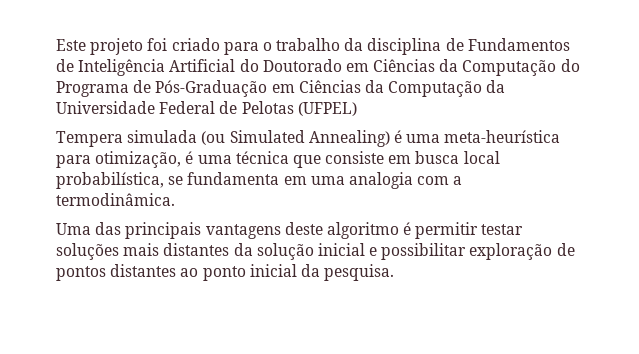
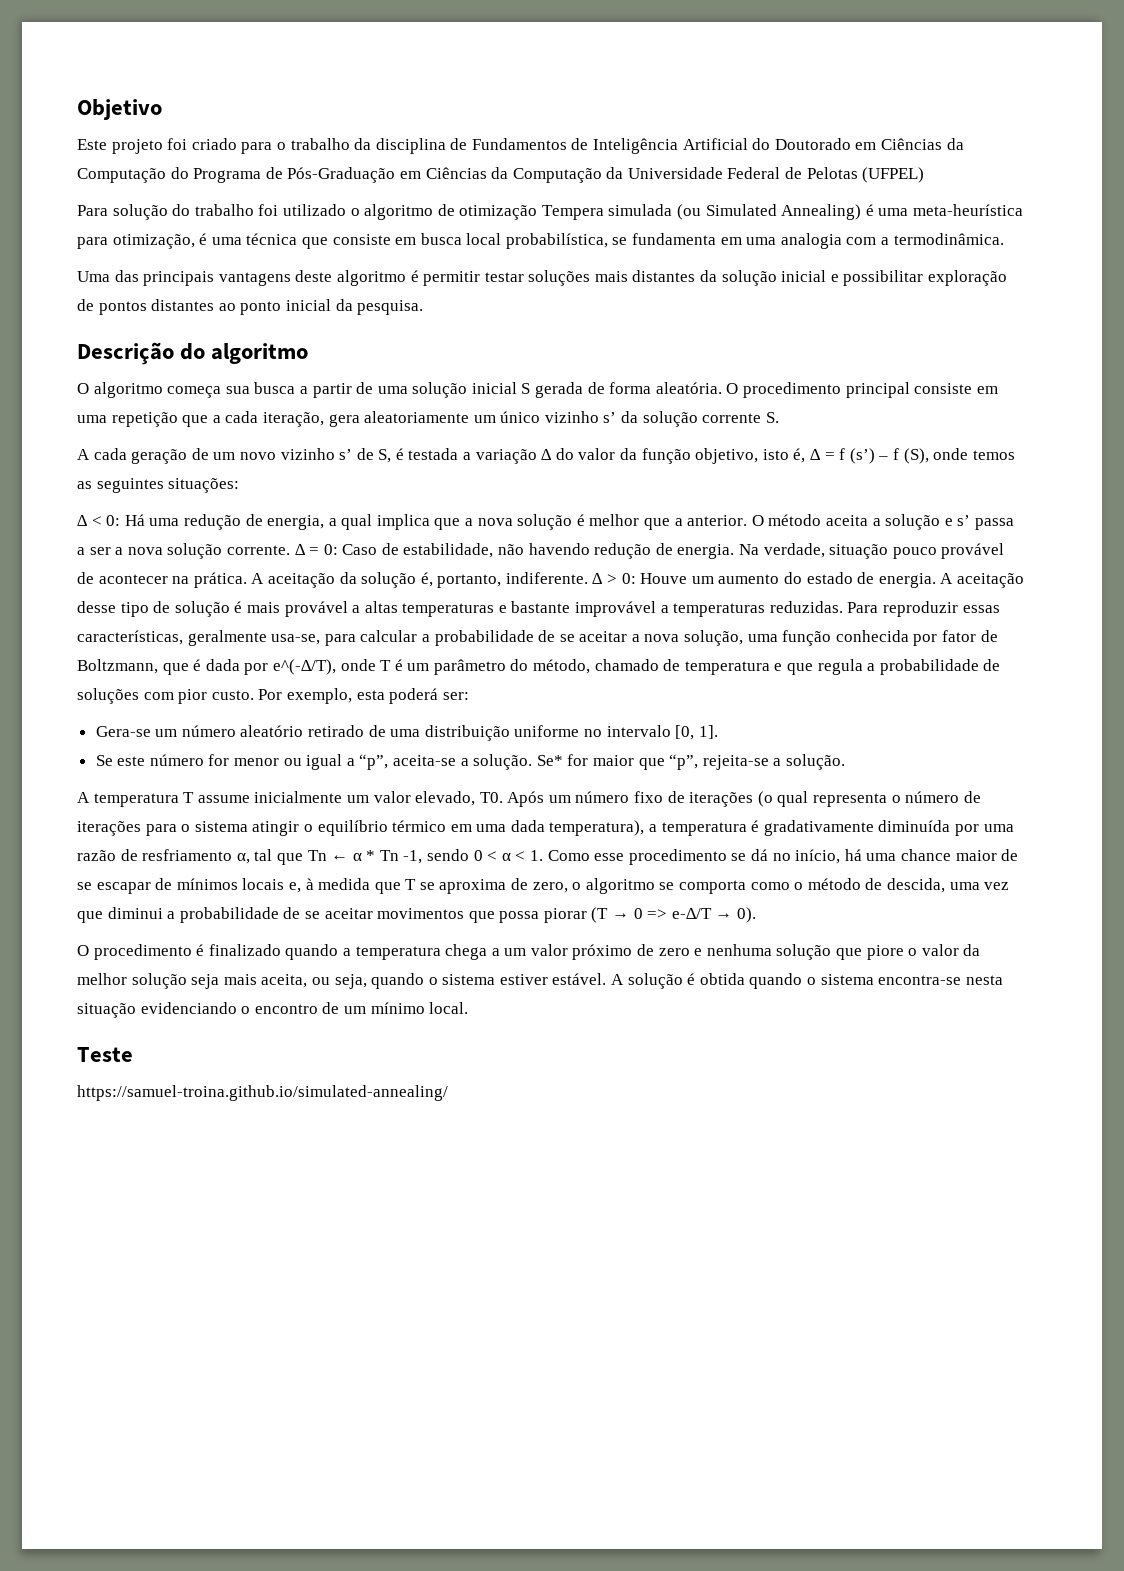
+ Objetivo
- Tempera simulada (ou Simulated Annealing) é uma meta-heurística para otimização, é uma técnica que consiste em busca local probabilística, se fundamenta em uma analogia com a termodinâmica.
+ Para solução do trabalho foi utilizado o algoritmo de otimização Tempera simulada (ou Simulated Annealing) é uma meta-heurística para otimização, é uma técnica que consiste em busca local probabilística, se fundamenta em uma analogia com a termodinâmica.
+ Descrição do algoritmo
+ O algoritmo começa sua busca a partir de uma solução inicial S gerada de forma aleatória. O procedimento principal consiste em uma repetição que a cada iteração, gera aleatoriamente um único vizinho s’ da solução corrente S.
+ A cada geração de um novo vizinho s’ de S, é testada a variação ∆ do valor da função objetivo, isto é, ∆ = f (s’) – f (S), onde temos as seguintes situações:
+ ∆ < 0: Há uma redução de energia, a qual implica que a nova solução é melhor que a anterior. O método aceita a solução e s’ passa a ser a nova solução corrente. ∆ = 0: Caso de estabilidade, não havendo redução de energia. Na verdade, situação pouco provável de acontecer na prática. A aceitação da solução é, portanto, indiferente. ∆ > 0: Houve um aumento do estado de energia. A aceitação desse tipo de solução é mais provável a altas temperaturas e bastante improvável a temperaturas reduzidas. Para reproduzir essas características, geralmente usa-se, para calcular a probabilidade de se aceitar a nova solução, uma função conhecida por fator de Boltzmann, que é dada por e^(-∆/T), onde T é um parâmetro do método, chamado de temperatura e que regula a probabilidade de soluções com pior custo. Por exemplo, esta poderá ser:
+ Gera-se um número aleatório retirado de uma distribuição uniforme no intervalo [0, 1].
+ Se este número for menor ou igual a “p”, aceita-se a solução. Se* for maior que “p”, rejeita-se a solução.
+ A temperatura T assume inicialmente um valor elevado, T0. Após um número fixo de iterações (o qual representa o número de iterações para o sistema atingir o equilíbrio térmico em uma dada temperatura), a temperatura é gradativamente diminuída por uma razão de resfriamento α, tal que Tn ← α * Tn -1, sendo 0 < α < 1. Como esse procedimento se dá no início, há uma chance maior de se escapar de mínimos locais e, à medida que T se aproxima de zero, o algoritmo se comporta como o método de descida, uma vez que diminui a probabilidade de se aceitar movimentos que possa piorar (T → 0 => e-∆/T → 0).
+ O procedimento é finalizado quando a temperatura chega a um valor próximo de zero e nenhuma solução que piore o valor da melhor solução seja mais aceita, ou seja, quando o sistema estiver estável. A solução é obtida quando o sistema encontra-se nesta situação evidenciando o encontro de um mínimo local.
+ Teste
+ https://samuel-troina.github.io/simulated-annealing/

